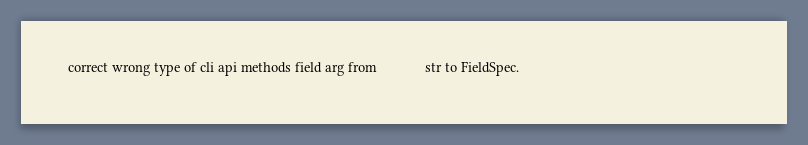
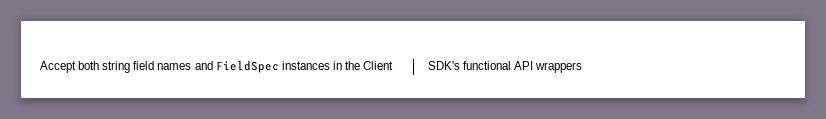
- correct wrong type of cli api methods field arg from str to FieldSpec.
+ Accept both string field names and FieldSpec instances in the Client SDK's functional API wrappers

